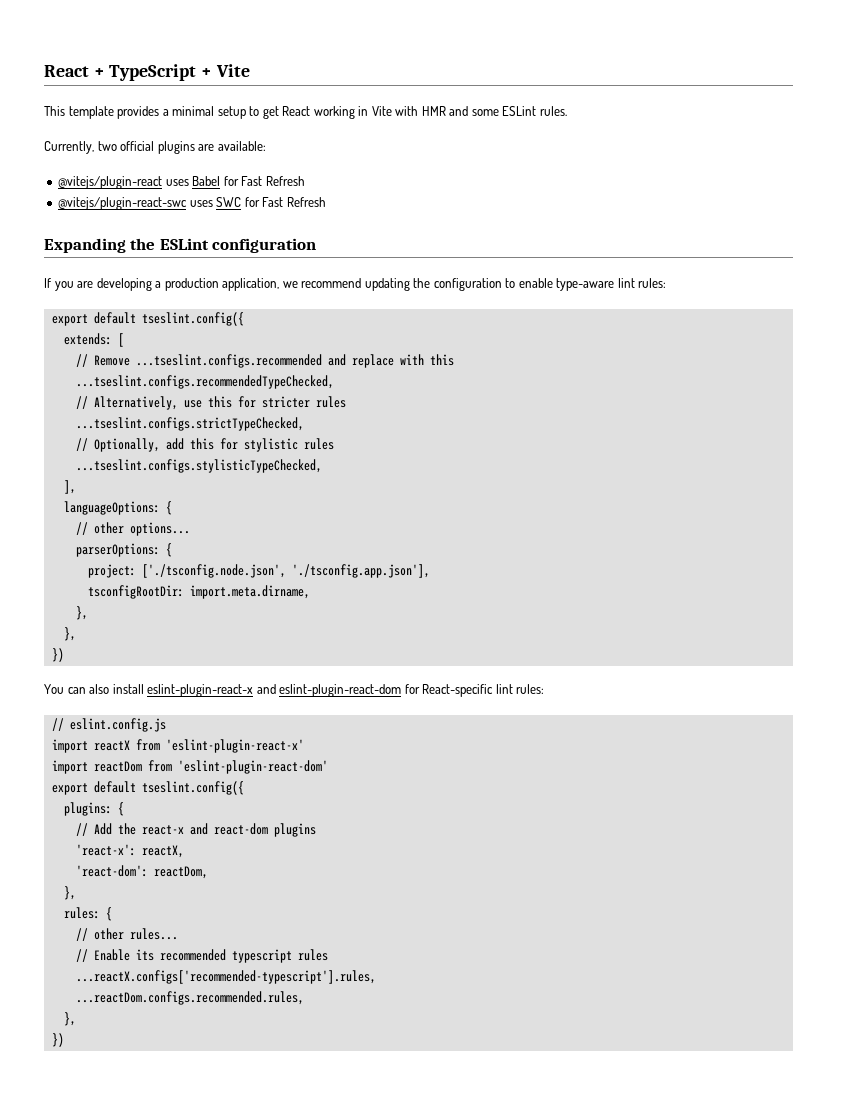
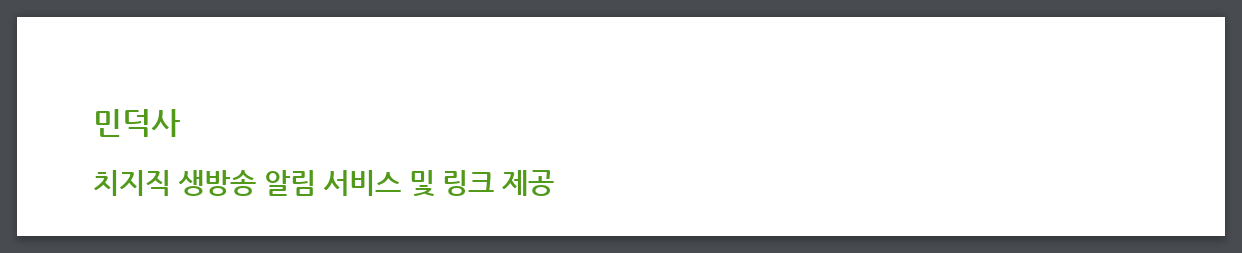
- React + TypeScript + Vite
- This template provides a minimal setup to get React working in Vite with HMR and some ESLint rules.
- Currently, two official plugins are available:
- @vitejs/plugin-react uses Babel for Fast Refresh
- @vitejs/plugin-react-swc uses SWC for Fast Refresh
- Expanding the ESLint configuration
- If you are developing a production application, we recommend updating the configuration to enable type-aware lint rules:
- export default tseslint.config({
- extends: [
- // Remove ...tseslint.configs.recommended and replace with this
- ...tseslint.configs.recommendedTypeChecked,
- // Alternatively, use this for stricter rules
- ...tseslint.configs.strictTypeChecked,
- // Optionally, add this for stylistic rules
- ...tseslint.configs.stylisticTypeChecked,
- ],
- languageOptions: {
- // other options...
- parserOptions: {
- project: ['./tsconfig.node.json', './tsconfig.app.json'],
- tsconfigRootDir: import.meta.dirname,
- },
- },
- })
- You can also install eslint-plugin-react-x and eslint-plugin-react-dom for React-specific lint rules:
- // eslint.config.js
- import reactX from 'eslint-plugin-react-x'
- import reactDom from 'eslint-plugin-react-dom'
- export default tseslint.config({
- plugins: {
- // Add the react-x and react-dom plugins
- 'react-x': reactX,
- 'react-dom': reactDom,
- },
- rules: {
- // other rules...
- // Enable its recommended typescript rules
- ...reactX.configs['recommended-typescript'].rules,
- ...reactDom.configs.recommended.rules,
- },
- })
+ 민덕사
+ 치지직 생방송 알림 서비스 및 링크 제공

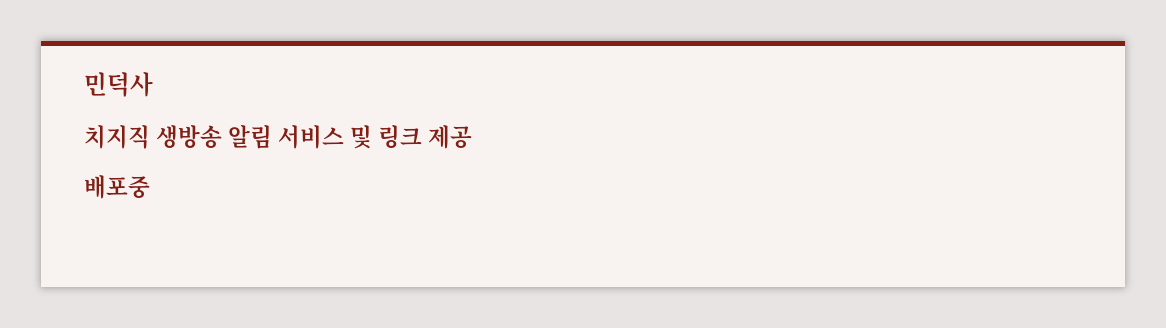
+ 배포중

